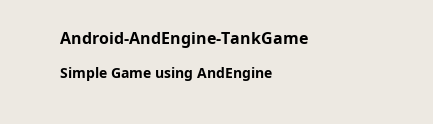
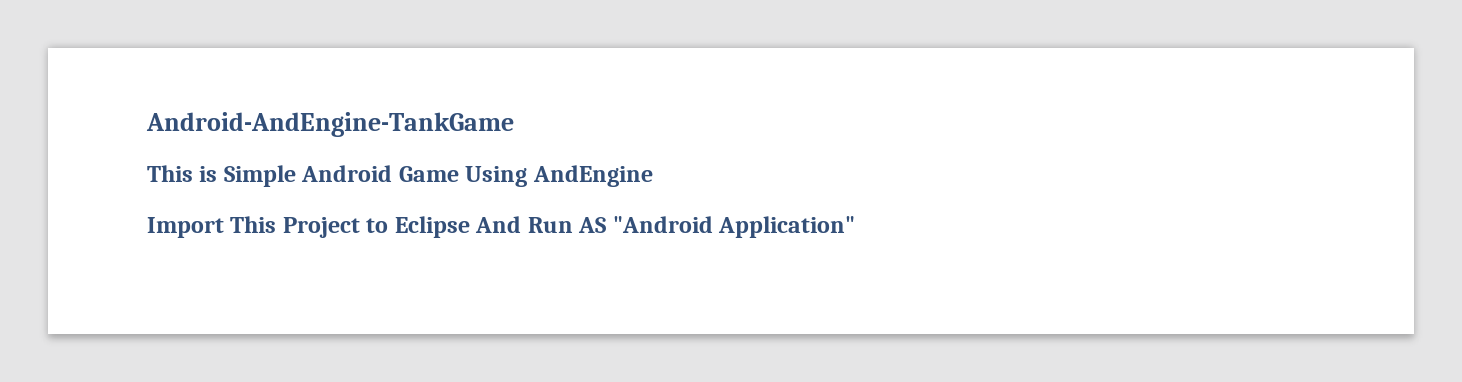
- Simple Game using AndEngine
+ This is Simple Android Game Using AndEngine
+ Import This Project to Eclipse And Run AS "Android Application"

